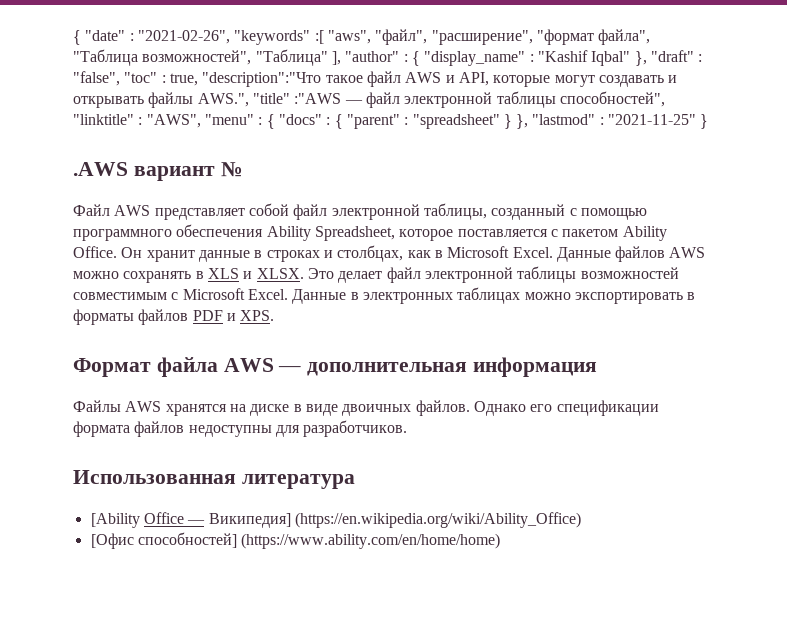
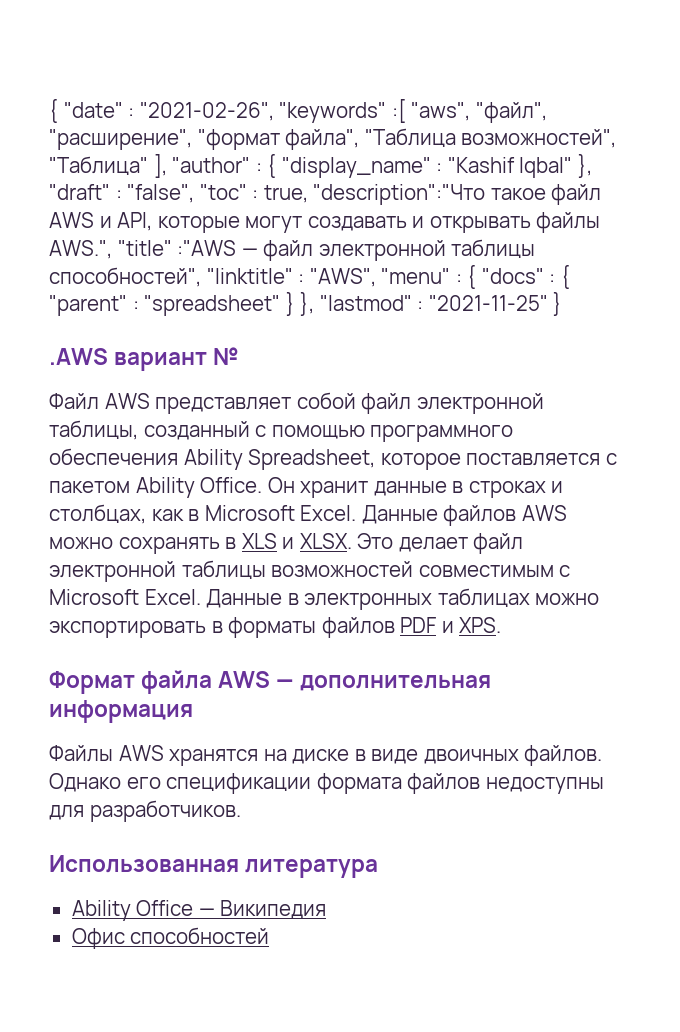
- [Ability Office — Википедия] (https://en.wikipedia.org/wiki/Ability_Office)
- [Офис способностей] (https://www.ability.com/en/home/home)
+ Ability Office — Википедия
+ Офис способностей

